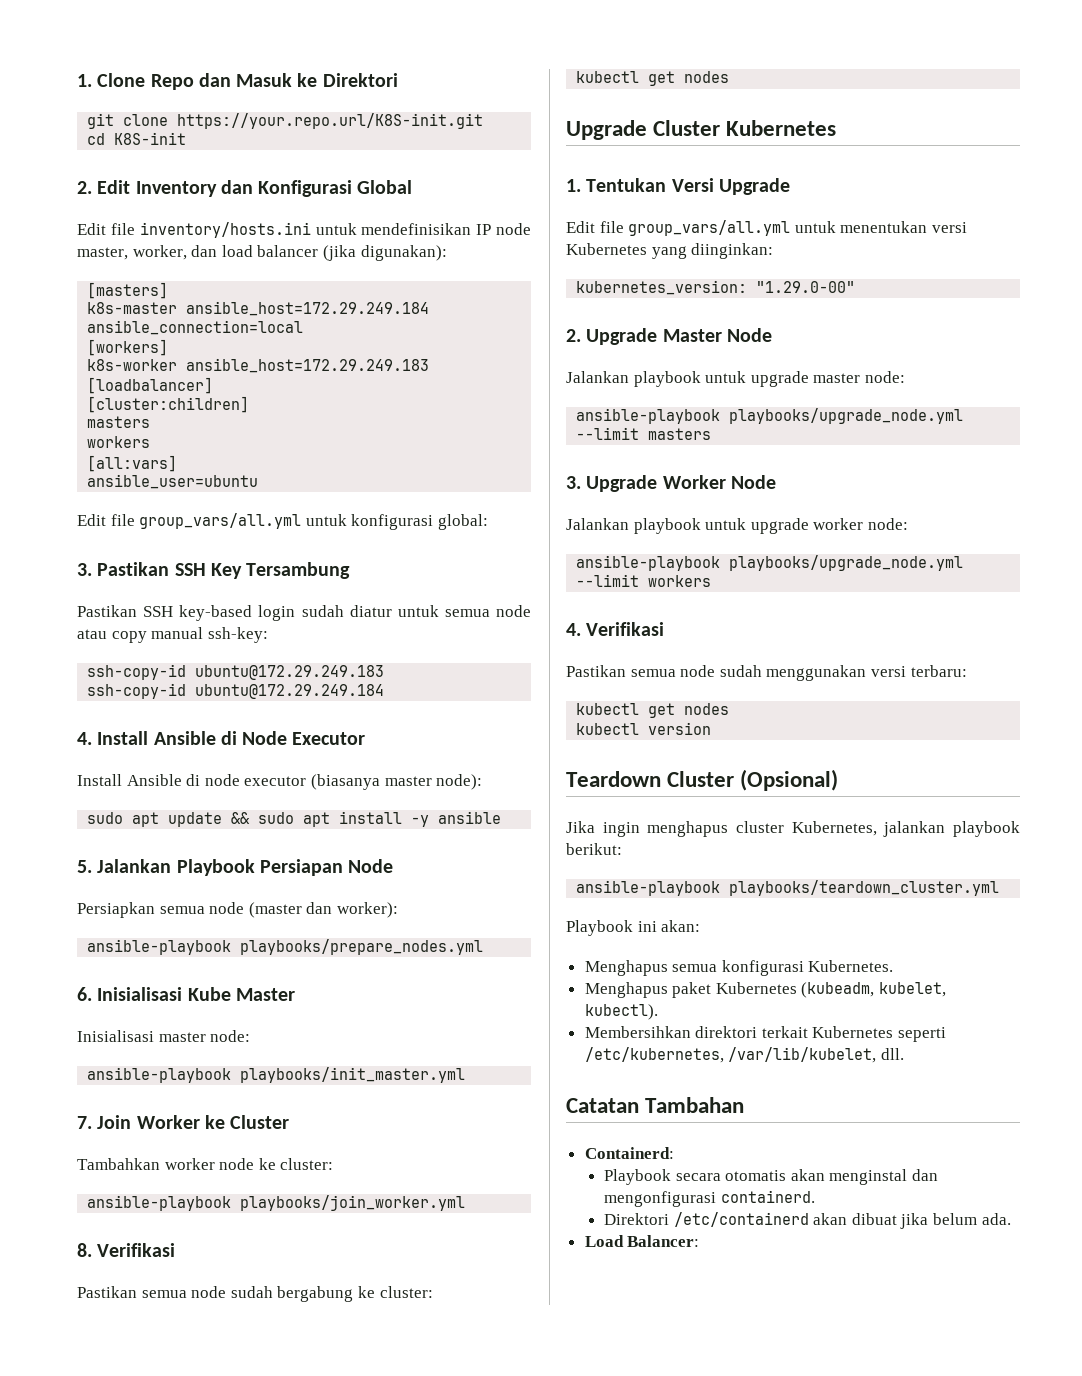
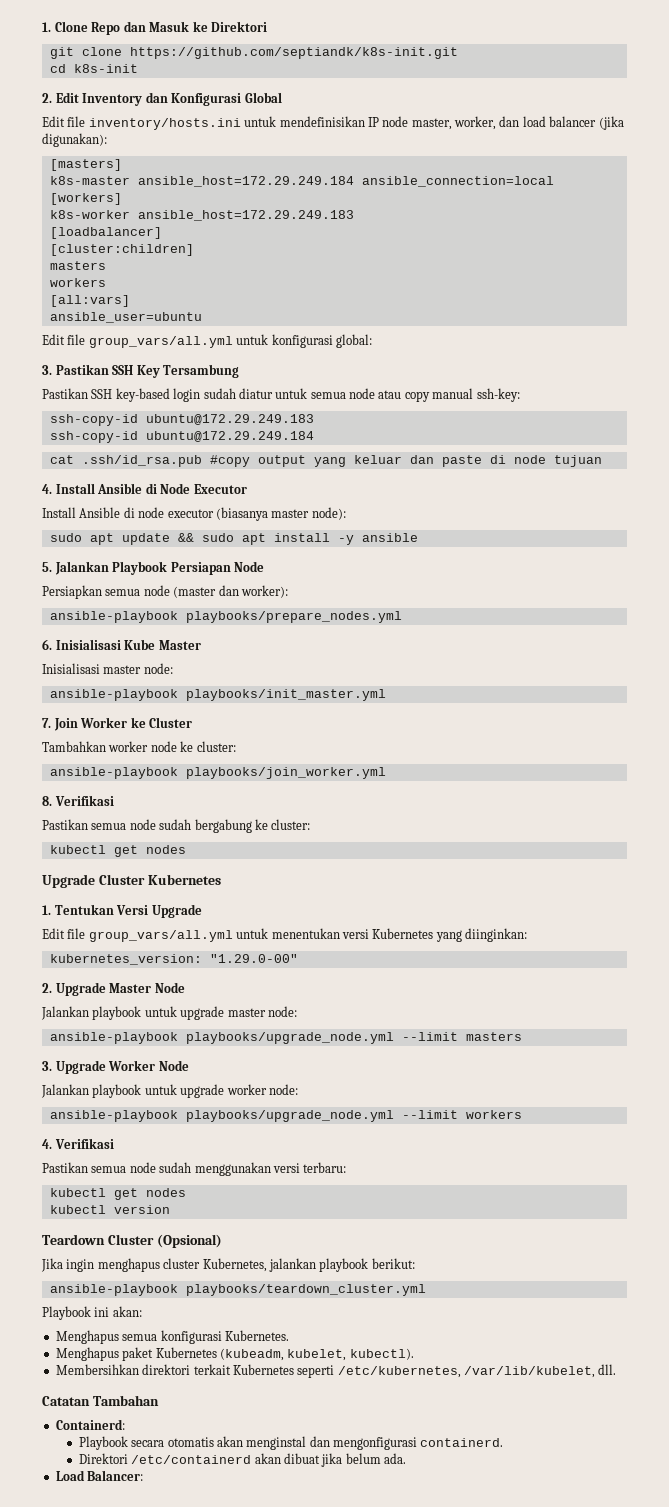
- git clone https://your.repo.url/K8S-init.git
+ git clone https://github.com/septiandk/k8s-init.git
- cd K8S-init
+ cd k8s-init
+ cat .ssh/id_rsa.pub #copy output yang keluar dan paste di node tujuan

